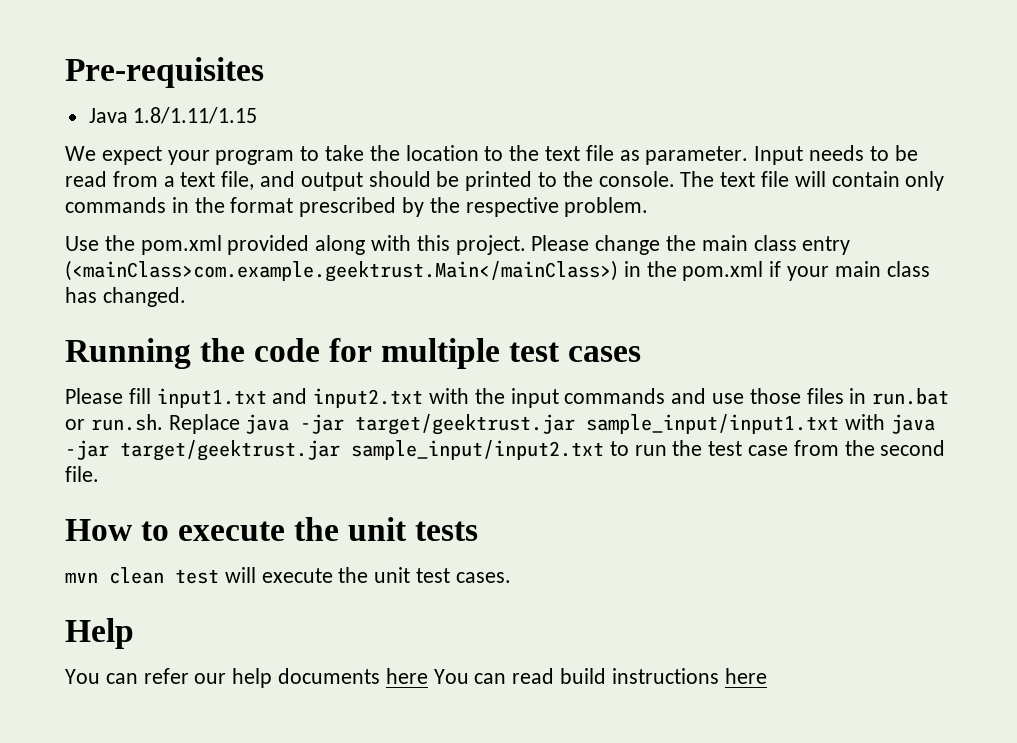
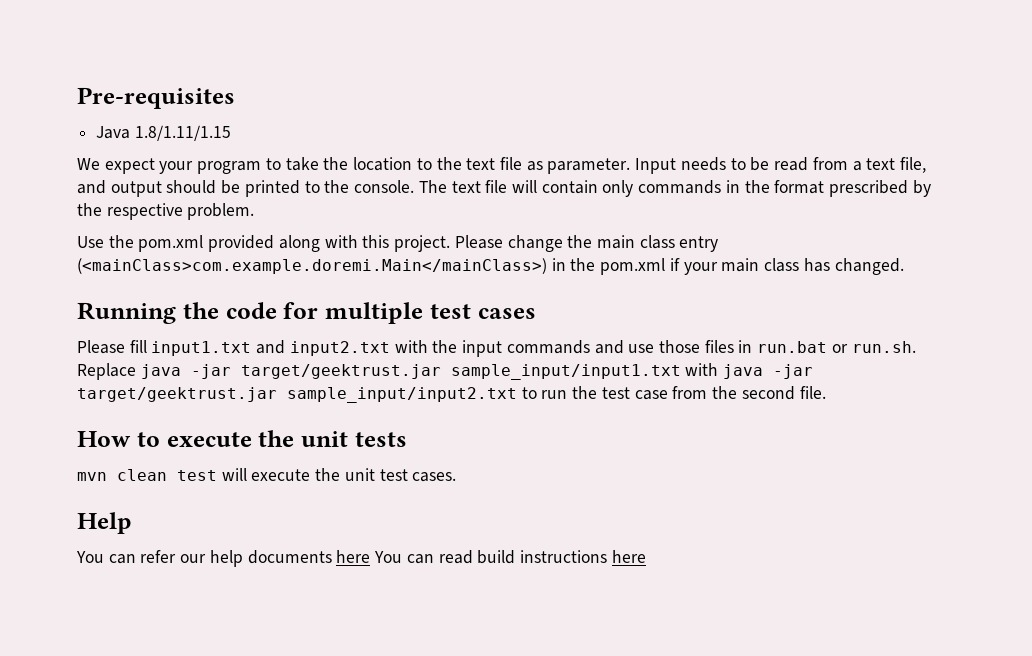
- Please change the main class entry (<mainClass>com.example.geektrust.Main</mainClass>) in the pom.xml if your main class has changed.
+ Please change the main class entry (<mainClass>com.example.doremi.Main</mainClass>) in the pom.xml if your main class has changed.

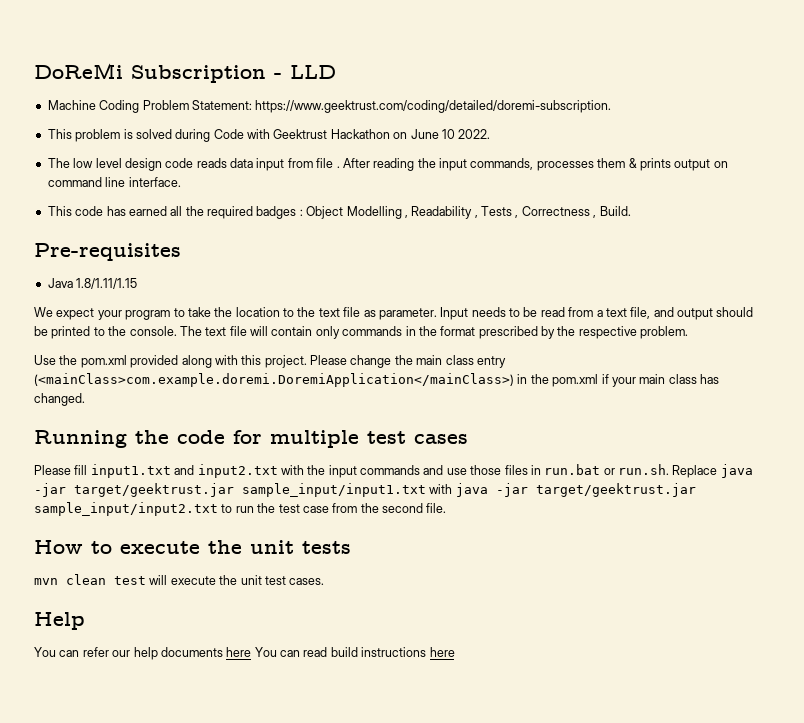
+ DoReMi Subscription - LLD
+ Machine Coding Problem Statement: https://www.geektrust.com/coding/detailed/doremi-subscription.
+ This problem is solved during Code with Geektrust Hackathon on June 10 2022.
+ The low level design code reads data input from file . After reading the input commands, processes them & prints output on command line interface.
+ This code has earned all the required badges : Object Modelling , Readability , Tests , Correctness , Build.
- Please change the main class entry (<mainClass>com.example.doremi.Main</mainClass>) in the pom.xml if your main class has changed.
+ Please change the main class entry (<mainClass>com.example.doremi.DoremiApplication</mainClass>) in the pom.xml if your main class has changed.

